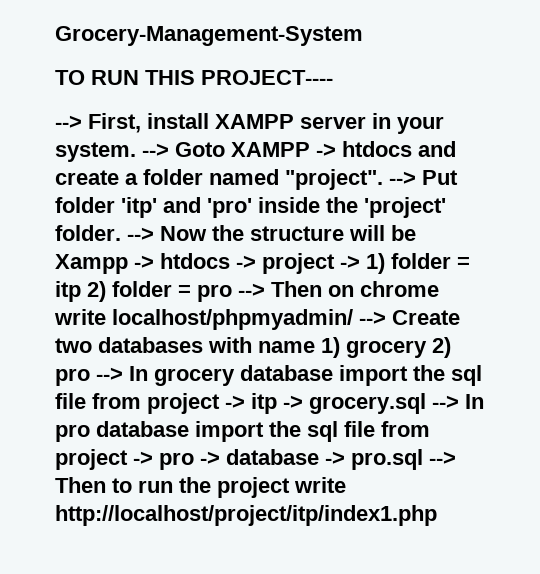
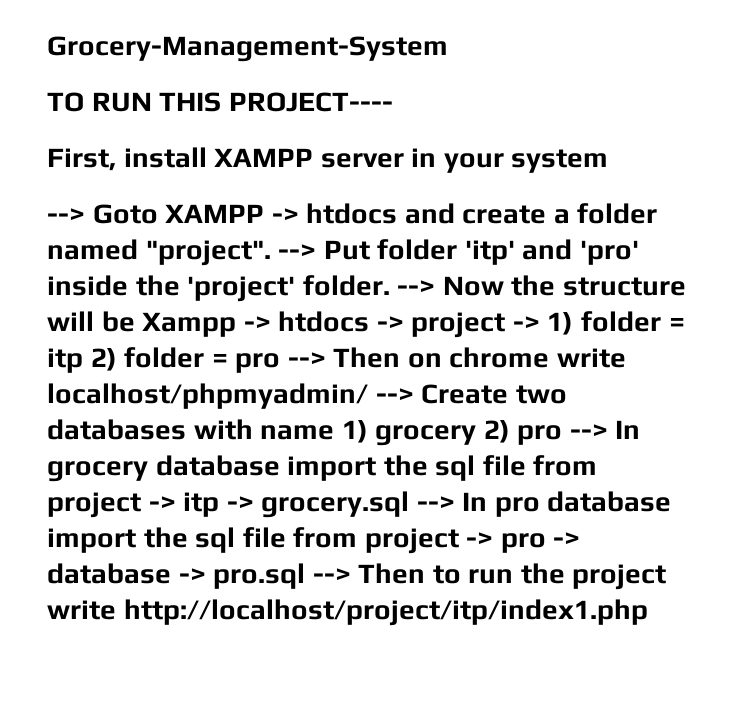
- --> First, install XAMPP server in your system. --> Goto XAMPP -> htdocs and create a folder named "project".
+ First, install XAMPP server in your system
+ --> Goto XAMPP -> htdocs and create a folder named "project".

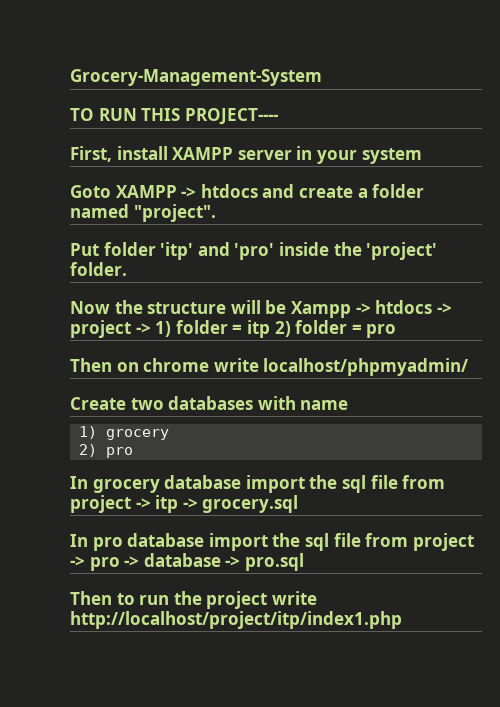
- --> Goto XAMPP -> htdocs and create a folder named "project". --> Put folder 'itp' and 'pro' inside the 'project' folder. --> Now the structure will be Xampp -> htdocs -> project -> 1) folder = itp 2) folder = pro --> Then on chrome write localhost/phpmyadmin/ --> Create two databases with name 1) grocery 2) pro --> In grocery database import the sql file from project -> itp -> grocery.sql --> In pro database import the sql file from project -> pro -> database -> pro.sql --> Then to run the project write http://localhost/project/itp/index1.php
+ Goto XAMPP -> htdocs and create a folder named "project".
+ Put folder 'itp' and 'pro' inside the 'project' folder.
+ Now the structure will be Xampp -> htdocs -> project -> 1) folder = itp 2) folder = pro
+ Then on chrome write localhost/phpmyadmin/
+ Create two databases with name
+ 1) grocery
+ 2) pro
+ In grocery database import the sql file from project -> itp -> grocery.sql
+ In pro database import the sql file from project -> pro -> database -> pro.sql
+ Then to run the project write http://localhost/project/itp/index1.php

